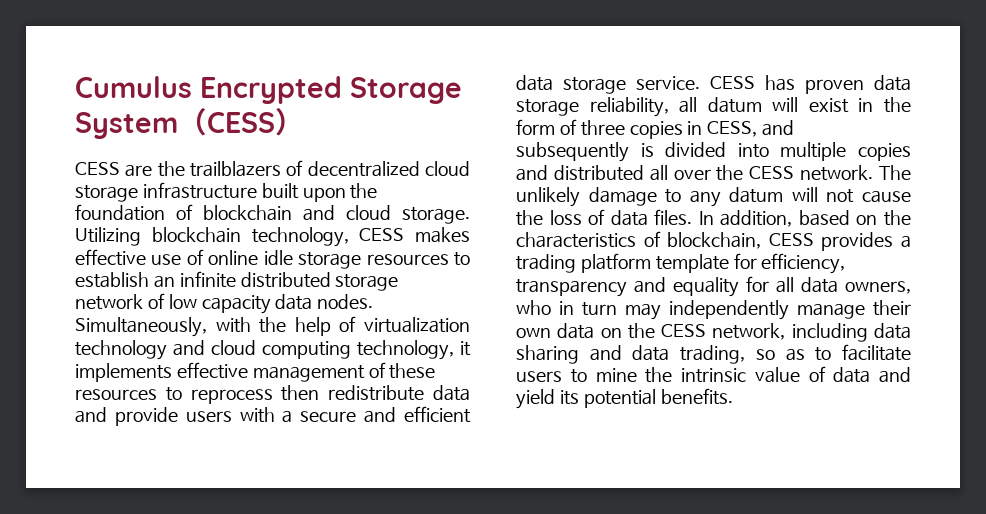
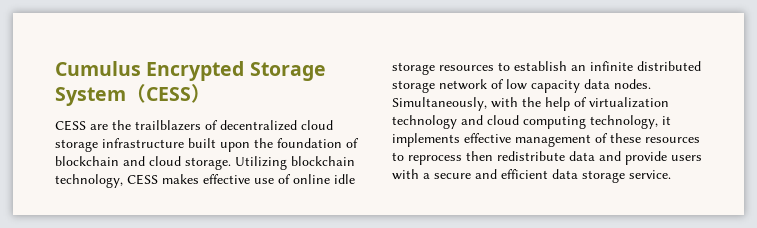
- CESS has proven data storage reliability, all datum will exist in the form of three copies in CESS, and subsequently is divided into multiple copies and distributed all over the CESS network. The unlikely damage to any datum will not cause the loss of data files. In addition, based on the characteristics of blockchain, CESS provides a trading platform template for efficiency, transparency and equality for all data owners, who in turn may independently manage their own data on the CESS network, including data sharing and data trading, so as to facilitate users to mine the intrinsic value of data and yield its potential benefits.

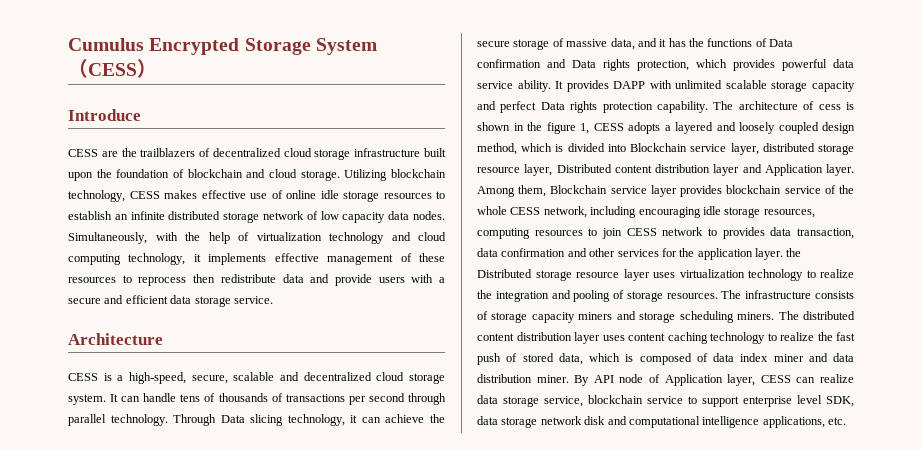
+ Introduce
+ Architecture
+ CESS is a high-speed, secure, scalable and decentralized cloud storage system. It can handle tens of thousands of transactions per second through parallel technology. Through Data slicing technology, it can achieve the secure storage of massive data, and it has the functions of Data confirmation and Data rights protection, which provides powerful data service ability. It provides DAPP with unlimited scalable storage capacity and perfect Data rights protection capability. The architecture of cess is shown in the figure 1, CESS adopts a layered and loosely coupled design method, which is divided into Blockchain service layer, distributed storage resource layer, Distributed content distribution layer and Application layer. Among them, Blockchain service layer provides blockchain service of the whole CESS network, including encouraging idle storage resources, computing resources to join CESS network to provides data transaction, data confirmation and other services for the application layer. the Distributed storage resource layer uses virtualization technology to realize the integration and pooling of storage resources. The infrastructure consists of storage capacity miners and storage scheduling miners. The distributed content distribution layer uses content caching technology to realize the fast push of stored data, which is composed of data index miner and data distribution miner. By API node of Application layer, CESS can realize data storage service, blockchain service to support enterprise level SDK, data storage network disk and computational intelligence applications, etc.

